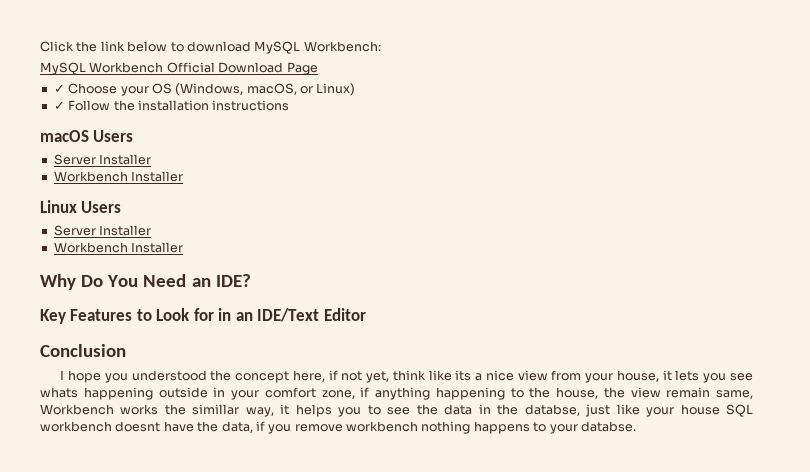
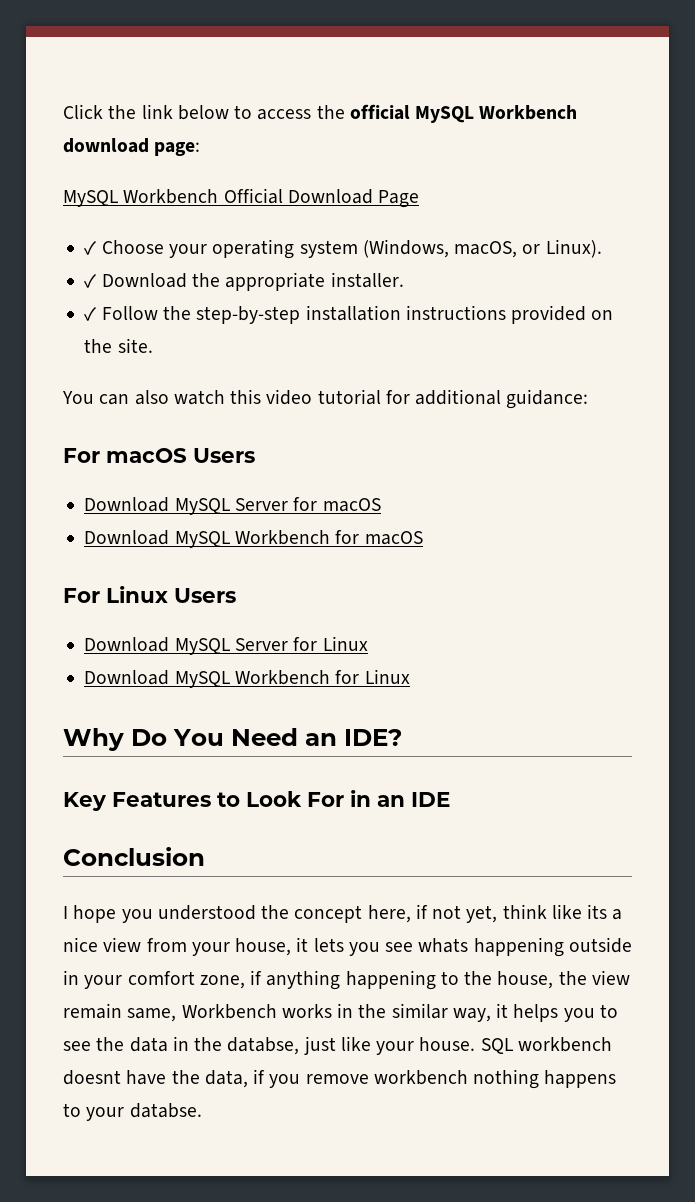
- Click the link below to download MySQL Workbench:
+ Click the link below to access the official MySQL Workbench download page:
- ✓ Choose your OS (Windows, macOS, or Linux)
+ ✓ Choose your operating system (Windows, macOS, or Linux).
+ ✓ Download the appropriate installer.
- ✓ Follow the installation instructions
- macOS Users
- Server Installer
- Workbench Installer
- Linux Users
- Server Installer
- Workbench Installer
+ ✓ Follow the step-by-step installation instructions provided on the site.
+ You can also watch this video tutorial for additional guidance:
+ For macOS Users
+ Download MySQL Server for macOS
+ Download MySQL Workbench for macOS
+ For Linux Users
+ Download MySQL Server for Linux
+ Download MySQL Workbench for Linux
- Key Features to Look for in an IDE/Text Editor
+ Key Features to Look For in an IDE
- I hope you understood the concept here, if not yet, think like its a nice view from your house, it lets you see whats happening outside in your comfort zone, if anything happening to the house, the view remain same, Workbench works the simillar way, it helps you to see the data in the databse, just like your house SQL workbench doesnt have the data, if you remove workbench nothing happens to your databse.
+ I hope you understood the concept here, if not yet, think like its a nice view from your house, it lets you see whats happening outside in your comfort zone, if anything happening to the house, the view remain same, Workbench works in the similar way, it helps you to see the data in the databse, just like your house. SQL workbench doesnt have the data, if you remove workbench nothing happens to your databse.

